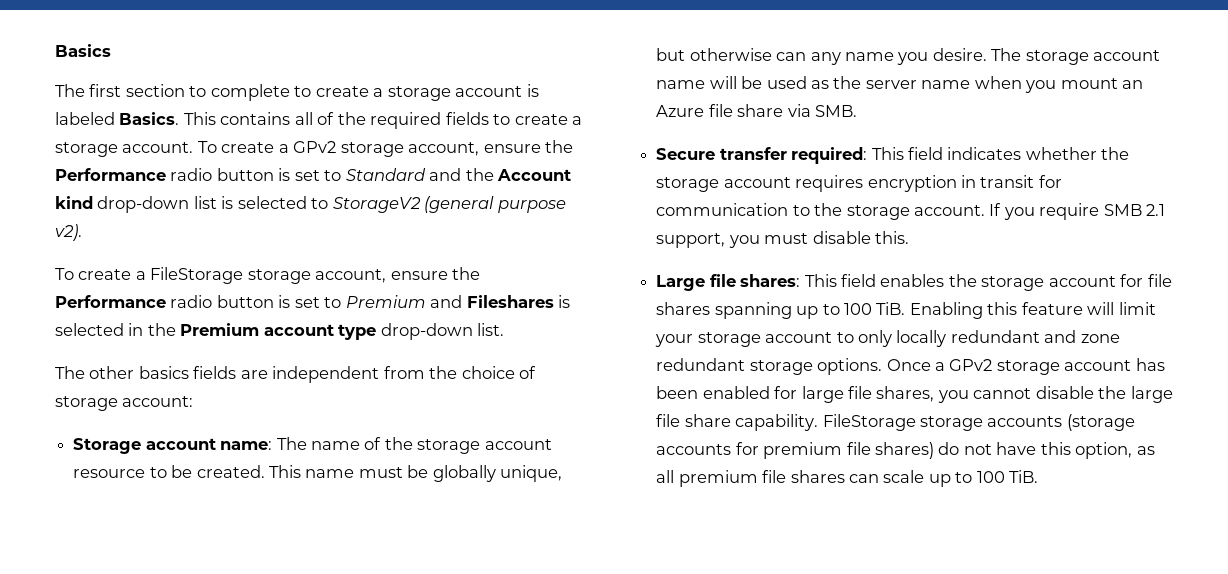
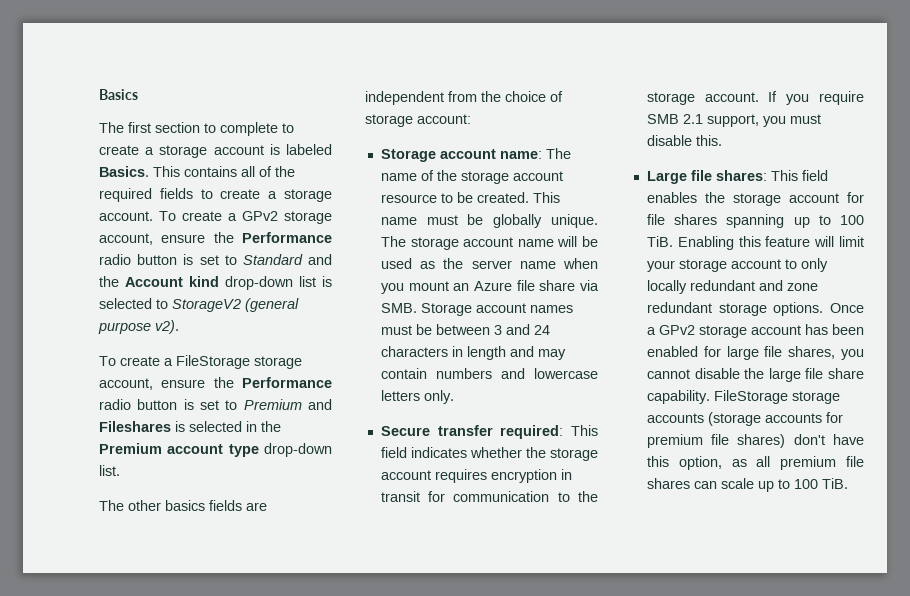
- This name must be globally unique, but otherwise can any name you desire.
+ This name must be globally unique.
- The storage account name will be used as the server name when you mount an Azure file share via SMB.
+ The storage account name will be used as the server name when you mount an Azure file share via SMB. Storage account names must be between 3 and 24 characters in length and may contain numbers and lowercase letters only.
- FileStorage storage accounts (storage accounts for premium file shares) do not have this option, as all premium file shares can scale up to 100 TiB.
+ FileStorage storage accounts (storage accounts for premium file shares) don't have this option, as all premium file shares can scale up to 100 TiB.

